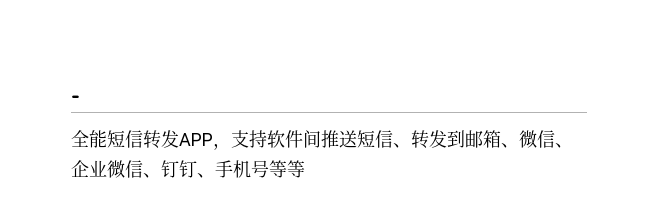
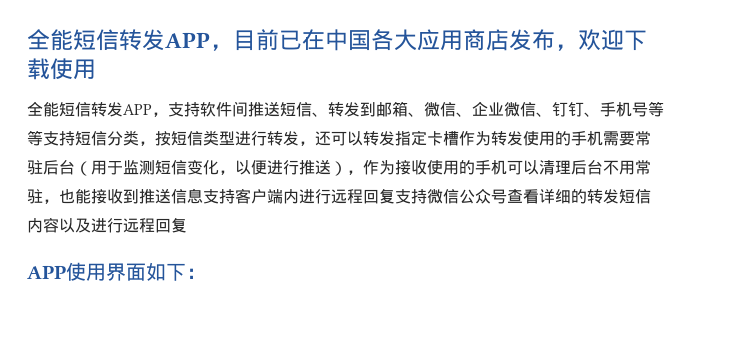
- -
+ 全能短信转发APP，目前已在中国各大应用商店发布，欢迎下载使用
- 全能短信转发APP，支持软件间推送短信、转发到邮箱、微信、企业微信、钉钉、手机号等等
+ 全能短信转发APP，支持软件间推送短信、转发到邮箱、微信、企业微信、钉钉、手机号等等支持短信分类，按短信类型进行转发，还可以转发指定卡槽作为转发使用的手机需要常驻后台（用于监测短信变化，以便进行推送），作为接收使用的手机可以清理后台不用常驻，也能接收到推送信息支持客户端内进行远程回复支持微信公众号查看详细的转发短信内容以及进行远程回复
+ APP使用界面如下：

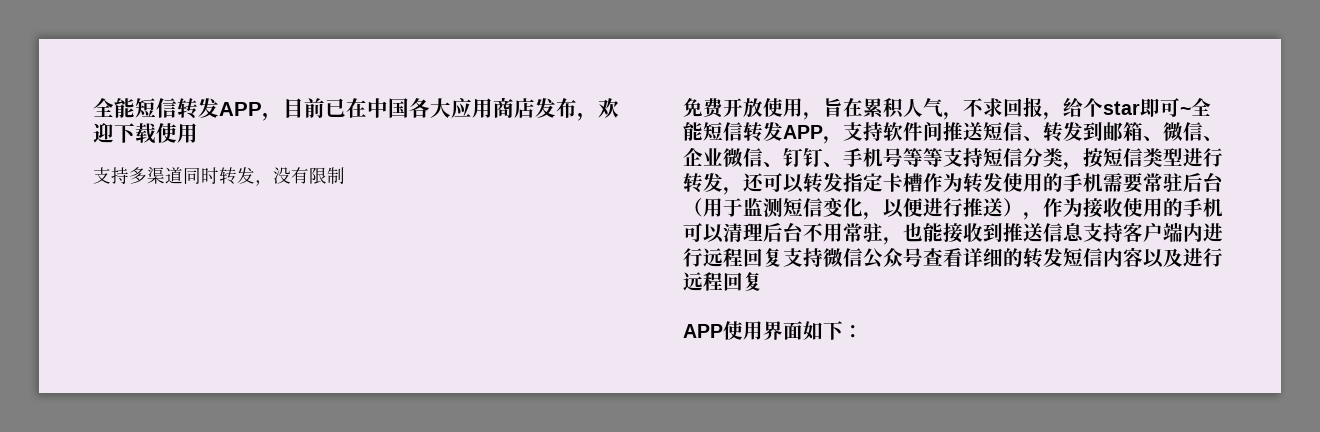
- 全能短信转发APP，支持软件间推送短信、转发到邮箱、微信、企业微信、钉钉、手机号等等支持短信分类，按短信类型进行转发，还可以转发指定卡槽作为转发使用的手机需要常驻后台（用于监测短信变化，以便进行推送），作为接收使用的手机可以清理后台不用常驻，也能接收到推送信息支持客户端内进行远程回复支持微信公众号查看详细的转发短信内容以及进行远程回复
+ 支持多渠道同时转发，没有限制
+ 免费开放使用，旨在累积人气，不求回报，给个star即可~全能短信转发APP，支持软件间推送短信、转发到邮箱、微信、企业微信、钉钉、手机号等等支持短信分类，按短信类型进行转发，还可以转发指定卡槽作为转发使用的手机需要常驻后台（用于监测短信变化，以便进行推送），作为接收使用的手机可以清理后台不用常驻，也能接收到推送信息支持客户端内进行远程回复支持微信公众号查看详细的转发短信内容以及进行远程回复

